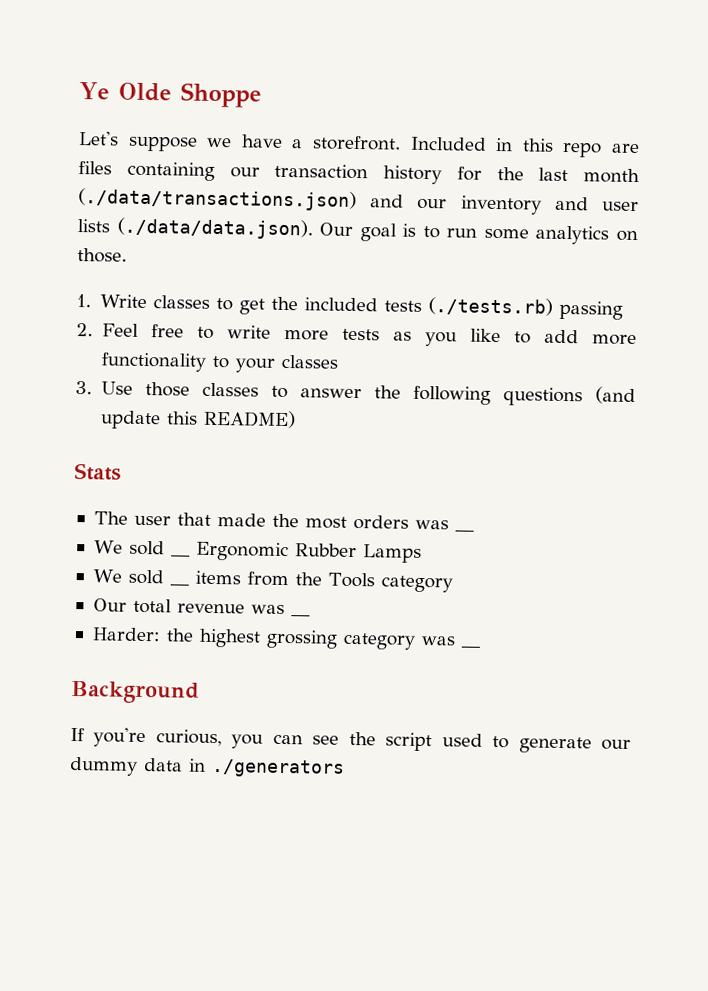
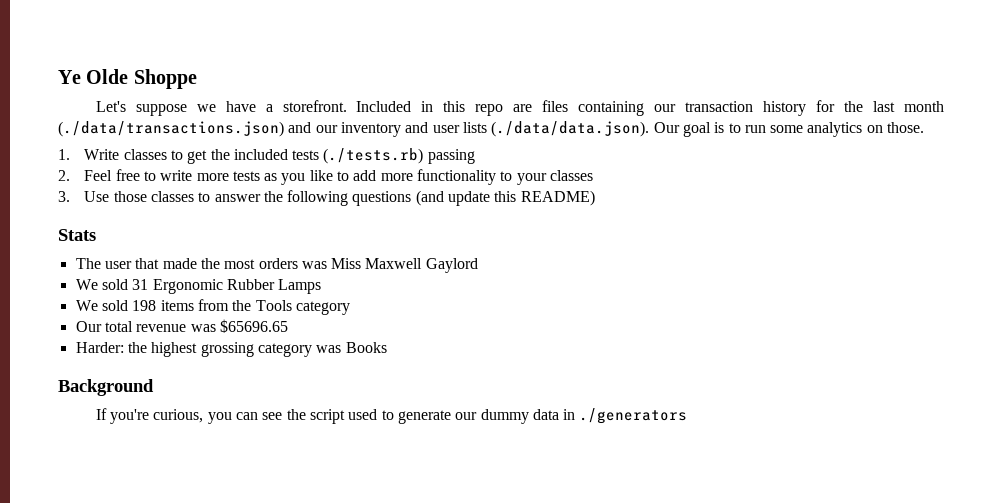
- The user that made the most orders was __
- We sold __ Ergonomic Rubber Lamps
+ The user that made the most orders was Miss Maxwell Gaylord
+ We sold 31 Ergonomic Rubber Lamps
- We sold __ items from the Tools category
+ We sold 198 items from the Tools category
- Our total revenue was __
+ Our total revenue was $65696.65
- Harder: the highest grossing category was __
+ Harder: the highest grossing category was Books

